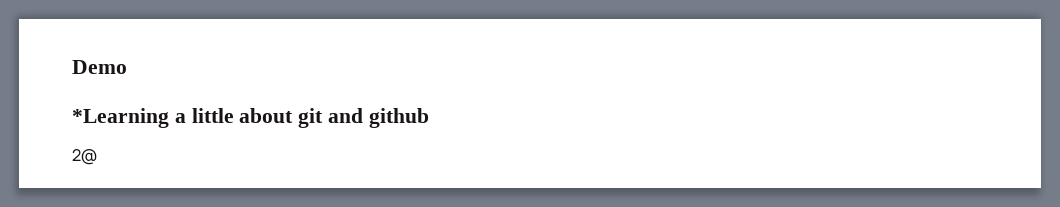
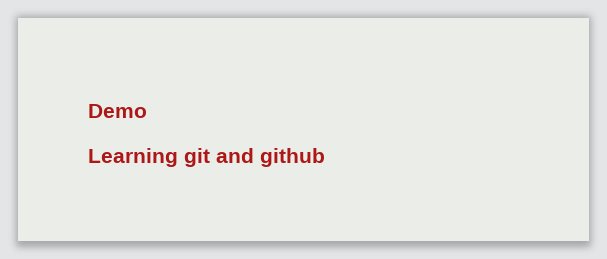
- *Learning a little about git and github
+ Learning git and github
- 2@

